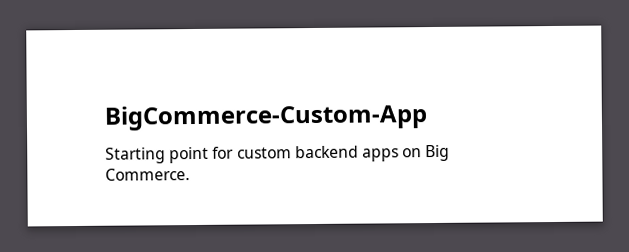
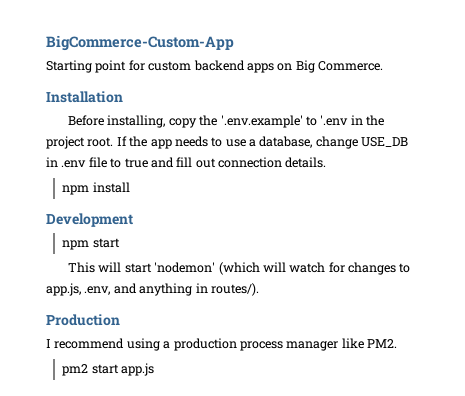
+ Installation
+ Before installing, copy the '.env.example' to '.env in the project root. If the app needs to use a database, change USE_DB in .env file to true and fill out connection details.
+ npm install
+ Development
+ npm start
+ This will start 'nodemon' (which will watch for changes to app.js, .env, and anything in routes/).
+ Production
+ I recommend using a production process manager like PM2.
+ pm2 start app.js

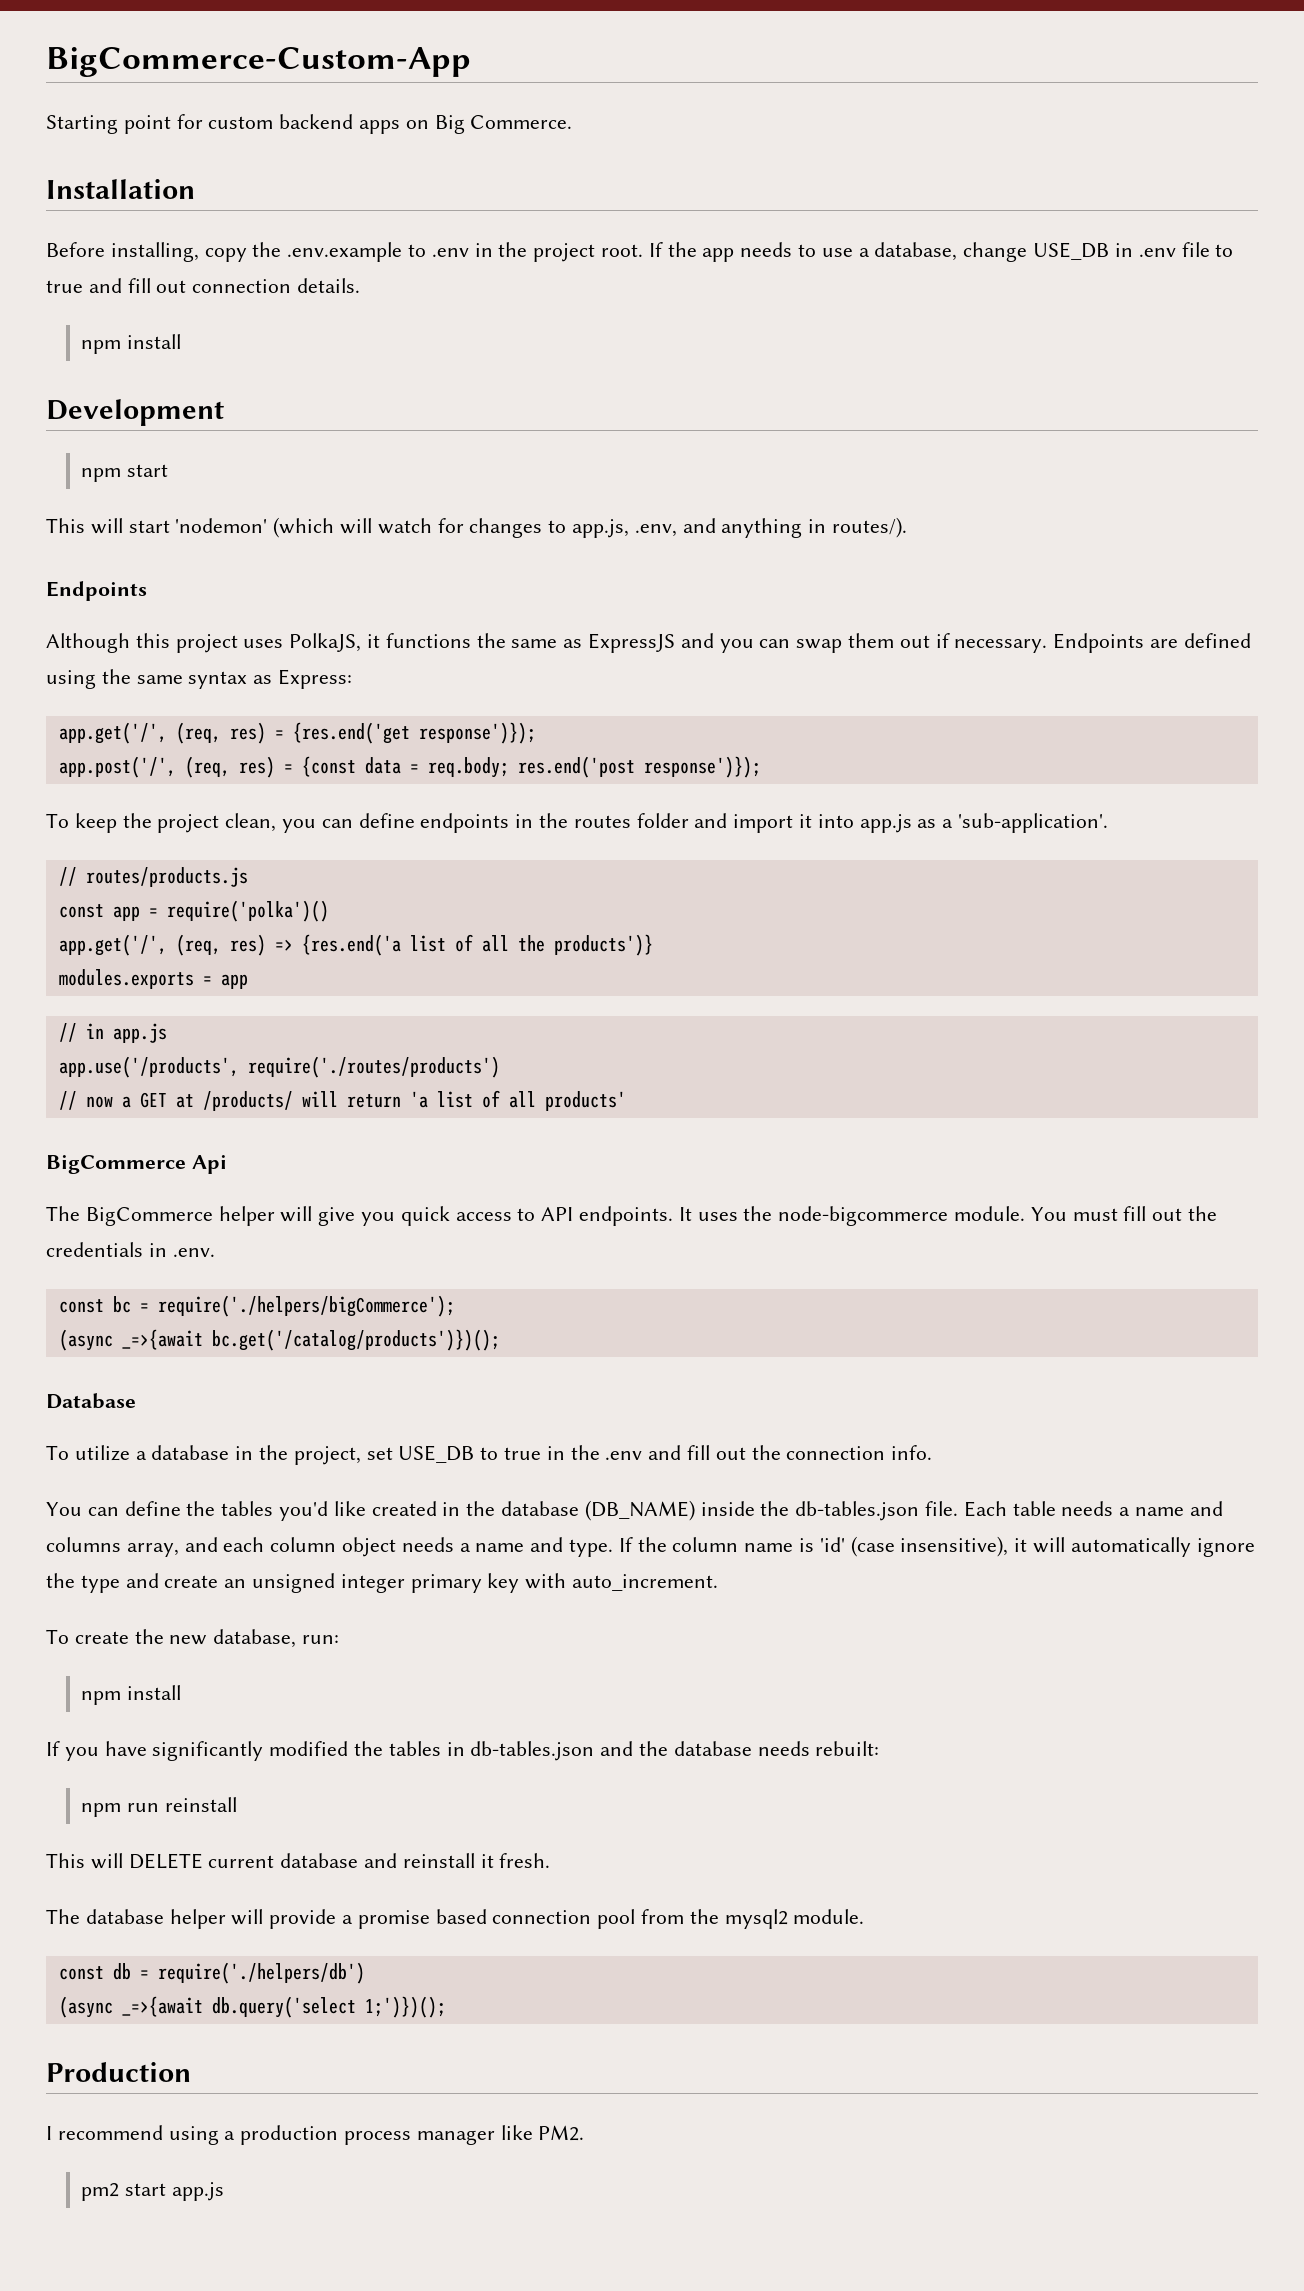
- Before installing, copy the '.env.example' to '.env in the project root.
+ Before installing, copy the .env.example to .env in the project root.
  This will start 'nodemon' (which will watch for changes to app.js, .env, and anything in routes/).
+ Endpoints
+ Although this project uses PolkaJS, it functions the same as ExpressJS and you can swap them out if necessary. Endpoints are defined using the same syntax as Express:
+ app.get('/', (req, res) = {res.end('get response')});
+ app.post('/', (req, res) = {const data = req.body; res.end('post response')});
+ To keep the project clean, you can define endpoints in the routes folder and import it into app.js as a 'sub-application'.
+ // routes/products.js
+ const app = require('polka')()
+ app.get('/', (req, res) => {res.end('a list of all the products')}
+ modules.exports = app
+ // in app.js
+ app.use('/products', require('./routes/products')
+ // now a GET at /products/ will return 'a list of all products'
+ BigCommerce Api
+ The BigCommerce helper will give you quick access to API endpoints. It uses the node-bigcommerce module. You must fill out the credentials in .env.
+ const bc = require('./helpers/bigCommerce');
+ (async _=>{await bc.get('/catalog/products')})();
+ Database
+ To utilize a database in the project, set USE_DB to true in the .env and fill out the connection info.
+ You can define the tables you'd like created in the database (DB_NAME) inside the db-tables.json file. Each table needs a name and columns array, and each column object needs a name and type. If the column name is 'id' (case insensitive), it will automatically ignore the type and create an unsigned integer primary key with auto_increment.
+ To create the new database, run:
+ npm install
+ If you have significantly modified the tables in db-tables.json and the database needs rebuilt:
+ npm run reinstall
+ This will DELETE current database and reinstall it fresh.
+ The database helper will provide a promise based connection pool from the mysql2 module.
+ const db = require('./helpers/db')
+ (async _=>{await db.query('select 1;')})();

